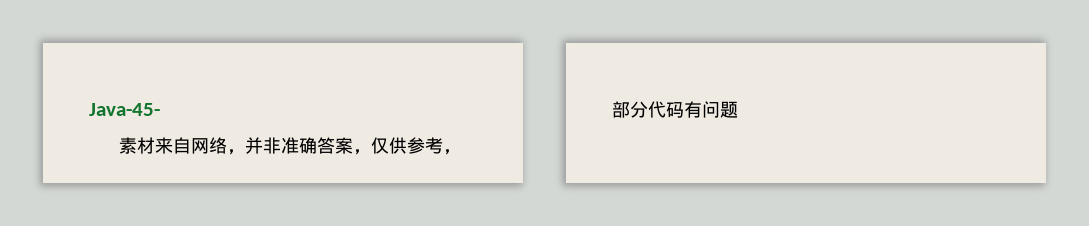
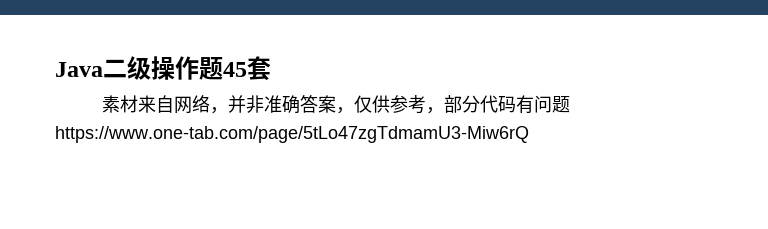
- Java-45-
+ Java二级操作题45套
- 素材来自网络，并非准确答案，仅供参考，部分代码有问题
+ 素材来自网络，并非准确答案，仅供参考，部分代码有问题https://www.one-tab.com/page/5tLo47zgTdmamU3-Miw6rQ

